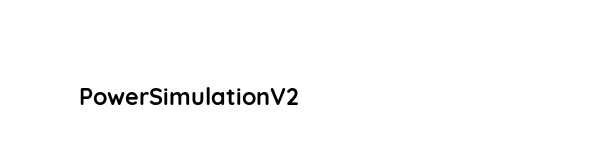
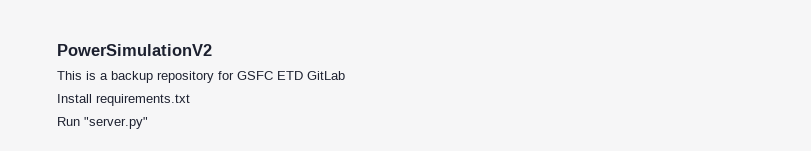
+ This is a backup repository for GSFC ETD GitLab
+ Install requirements.txt
+ Run "server.py"

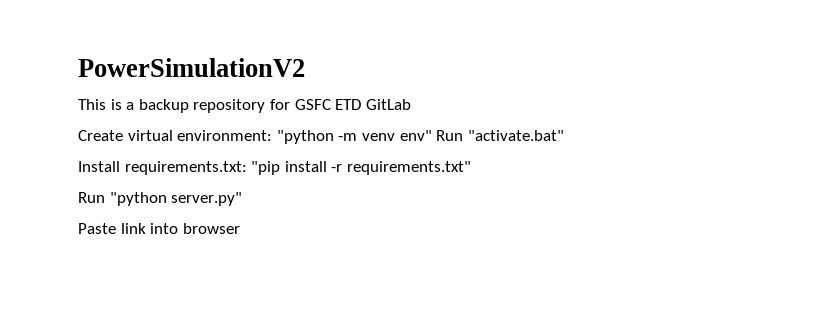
- Install requirements.txt
- Run "server.py"
+ Create virtual environment: "python -m venv env" Run "activate.bat"
+ Install requirements.txt: "pip install -r requirements.txt"
+ Run "python server.py"
+ Paste link into browser

